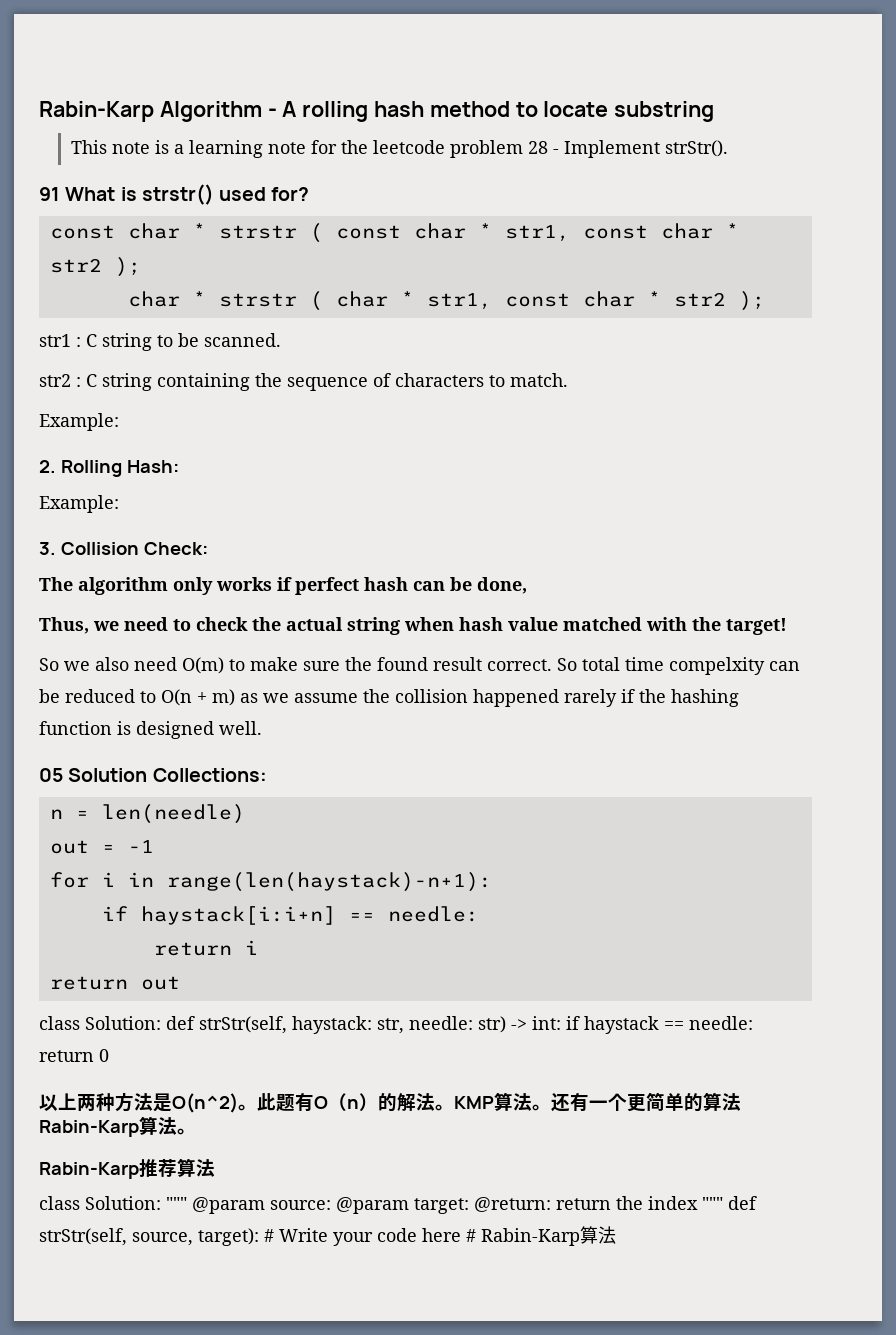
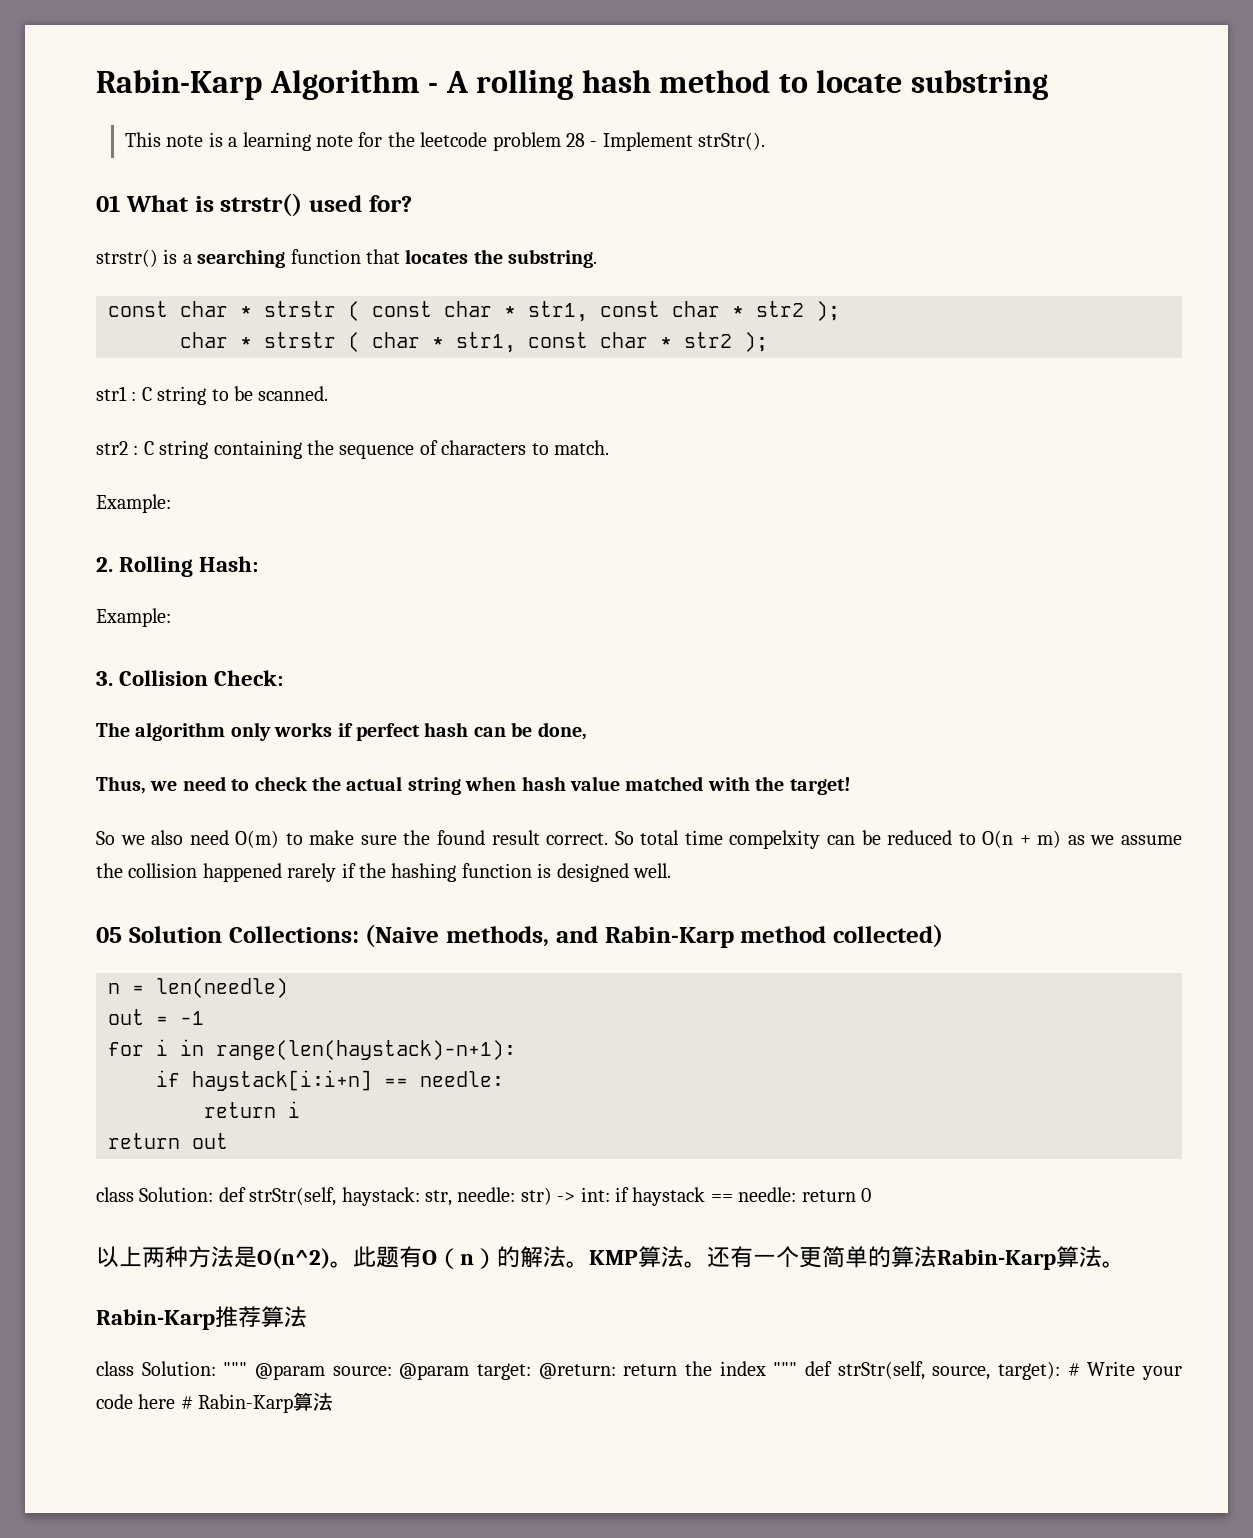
- 91 What is strstr() used for?
+ 01 What is strstr() used for?
+ strstr() is a searching function that locates the substring.
- 05 Solution Collections:
+ 05 Solution Collections: (Naive methods, and Rabin-Karp method collected)

